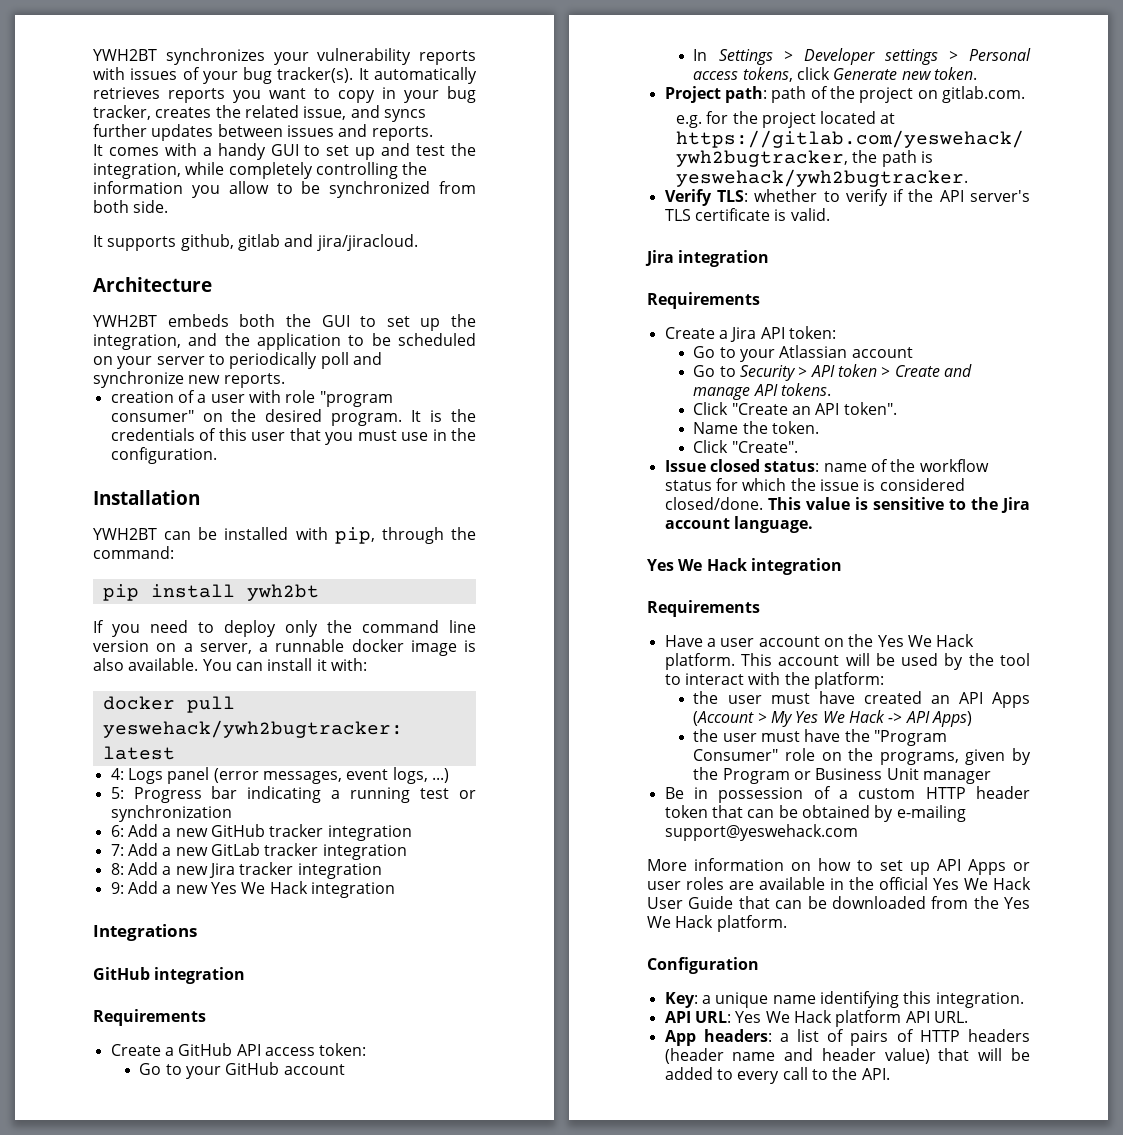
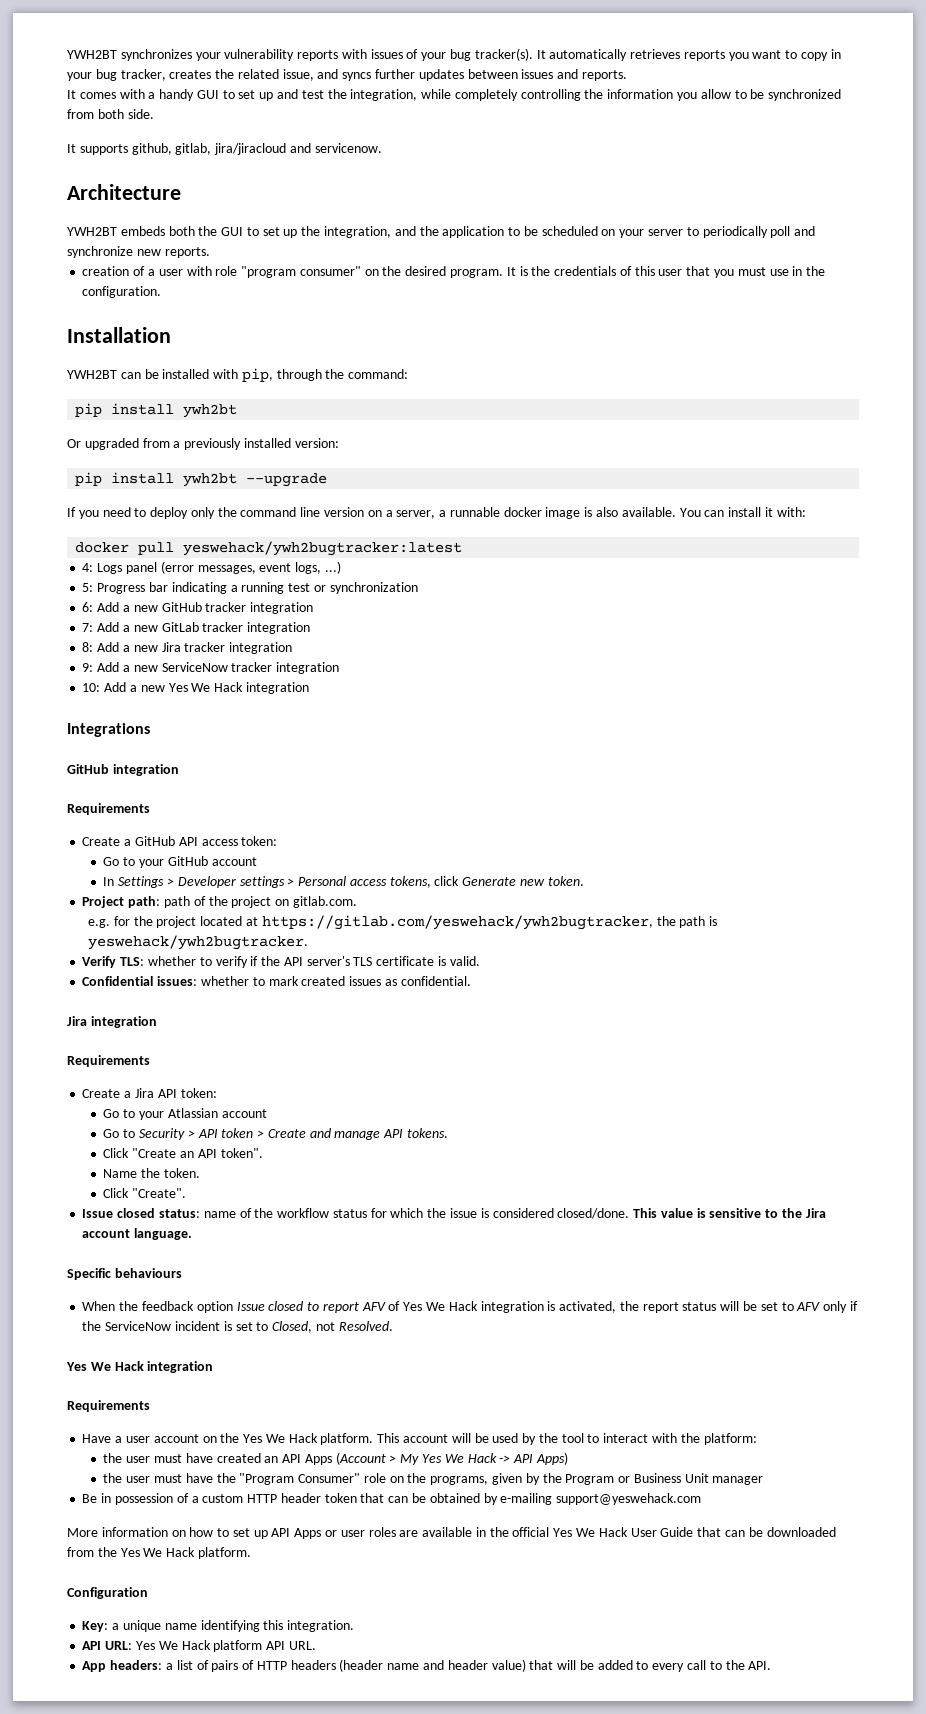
- It supports github, gitlab and jira/jiracloud.
+ It supports github, gitlab, jira/jiracloud and servicenow.
+ Or upgraded from a previously installed version:
+ pip install ywh2bt --upgrade
- 9: Add a new Yes We Hack integration
+ 9: Add a new ServiceNow tracker integration
+ 10: Add a new Yes We Hack integration
+ Confidential issues: whether to mark created issues as confidential.
+ Specific behaviours
+ When the feedback option Issue closed to report AFV of Yes We Hack integration is activated, the report status will be set to AFV only if the ServiceNow incident is set to Closed, not Resolved.

